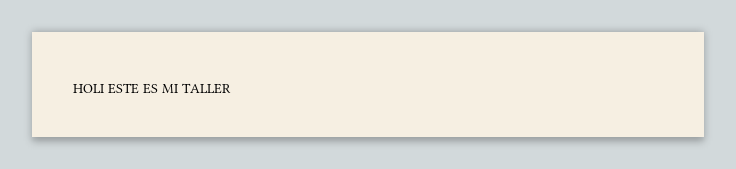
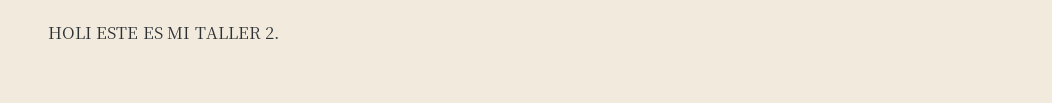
- HOLI ESTE ES MI TALLER
+ HOLI ESTE ES MI TALLER 2.

